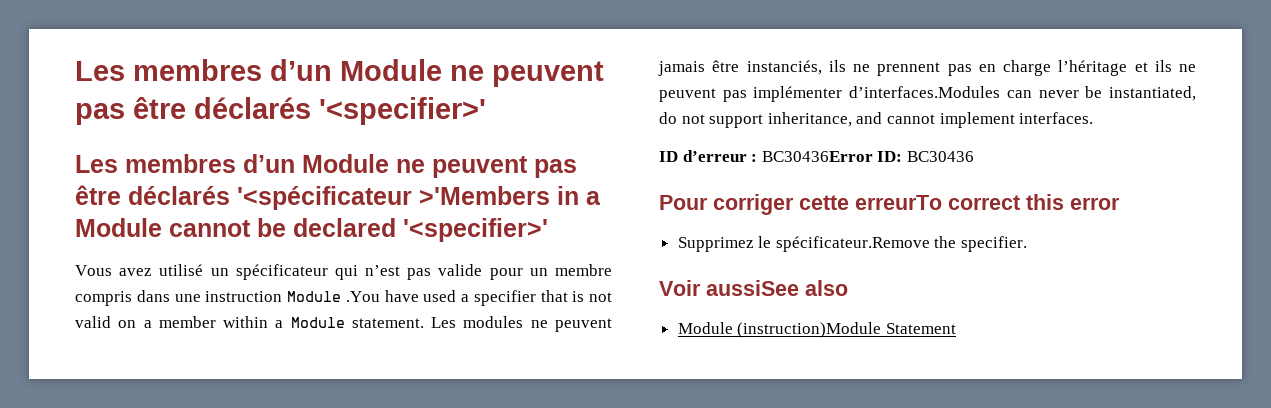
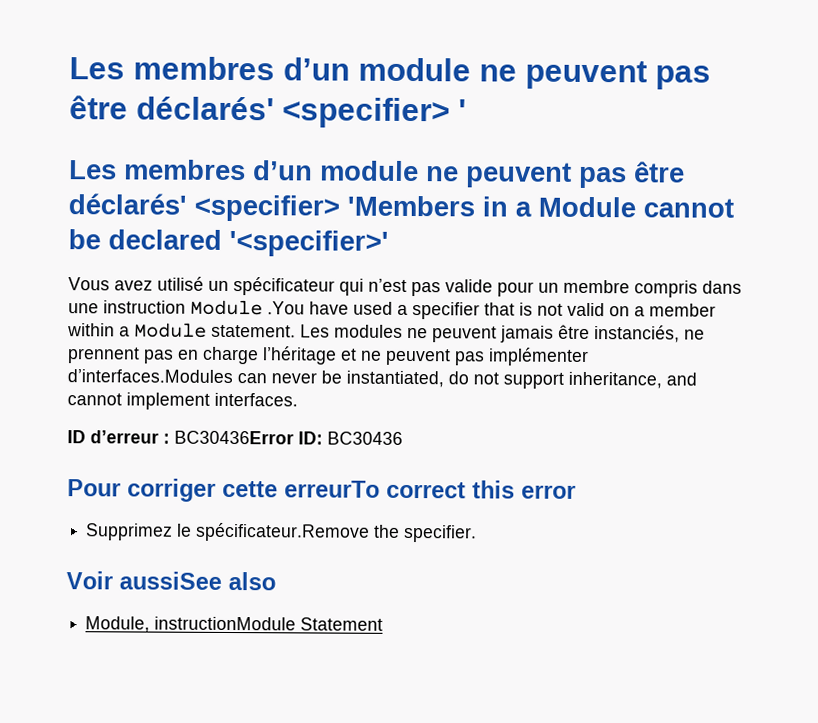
- Les membres d’un Module ne peuvent pas être déclarés '<specifier>'
- Les membres d’un Module ne peuvent pas être déclarés '<spécificateur >'Members in a Module cannot be declared '<specifier>'
+ Les membres d’un module ne peuvent pas être déclarés' <specifier> '
+ Les membres d’un module ne peuvent pas être déclarés' <specifier> 'Members in a Module cannot be declared '<specifier>'
- Les modules ne peuvent jamais être instanciés, ils ne prennent pas en charge l’héritage et ils ne peuvent pas implémenter d’interfaces.Modules can never be instantiated, do not support inheritance, and cannot implement interfaces.
+ Les modules ne peuvent jamais être instanciés, ne prennent pas en charge l’héritage et ne peuvent pas implémenter d’interfaces.Modules can never be instantiated, do not support inheritance, and cannot implement interfaces.
- Module (instruction)Module Statement
+ Module, instructionModule Statement

